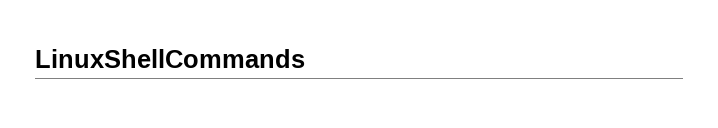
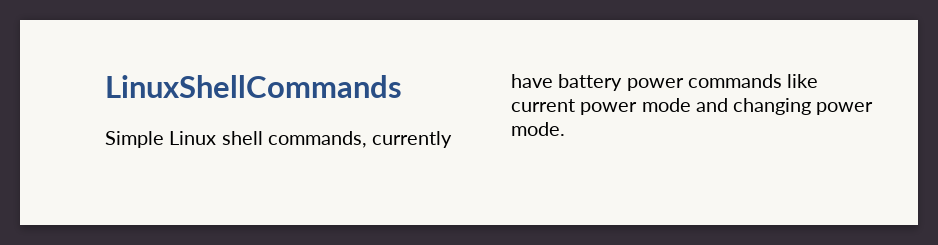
+ Simple Linux shell commands, currently have battery power commands like current power mode and changing power mode.

